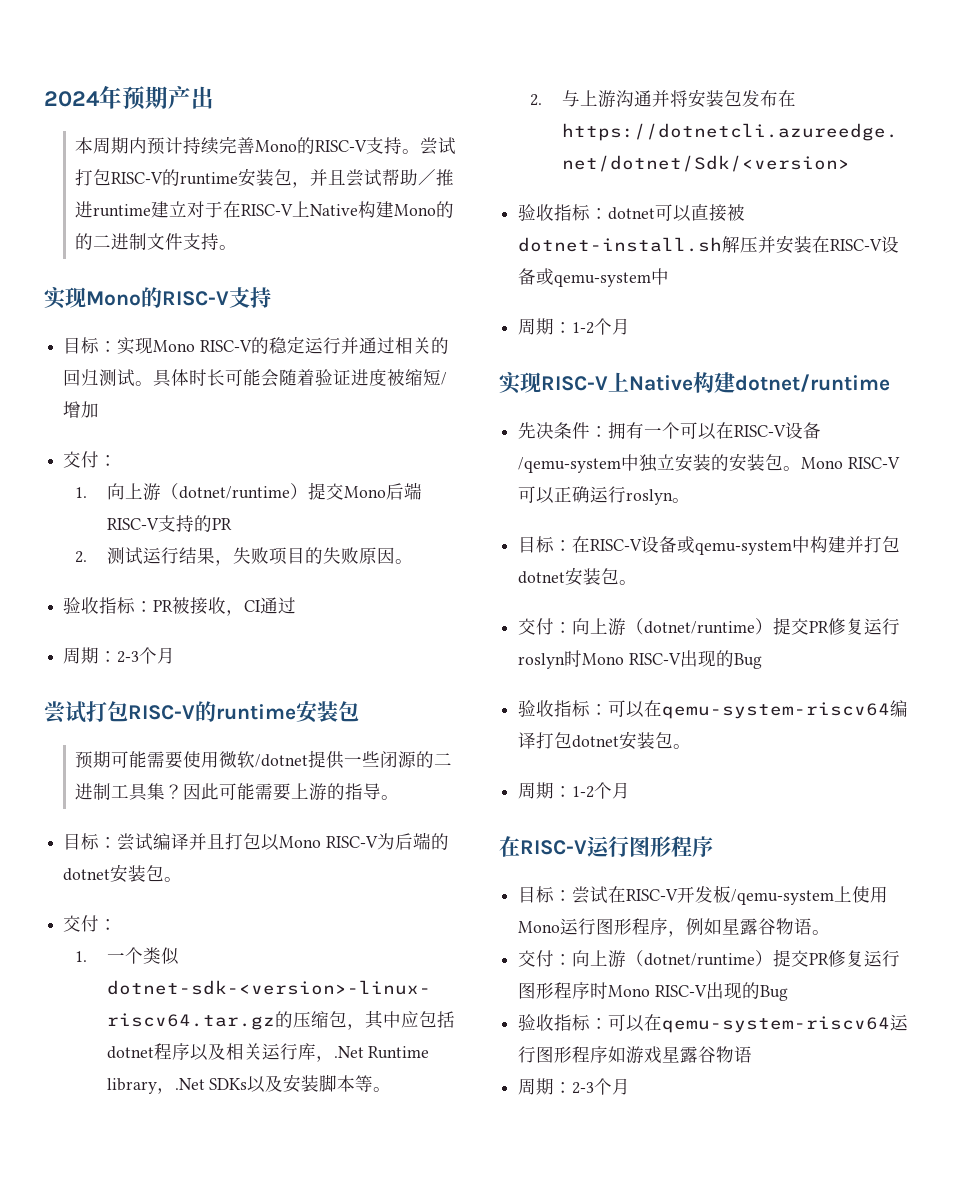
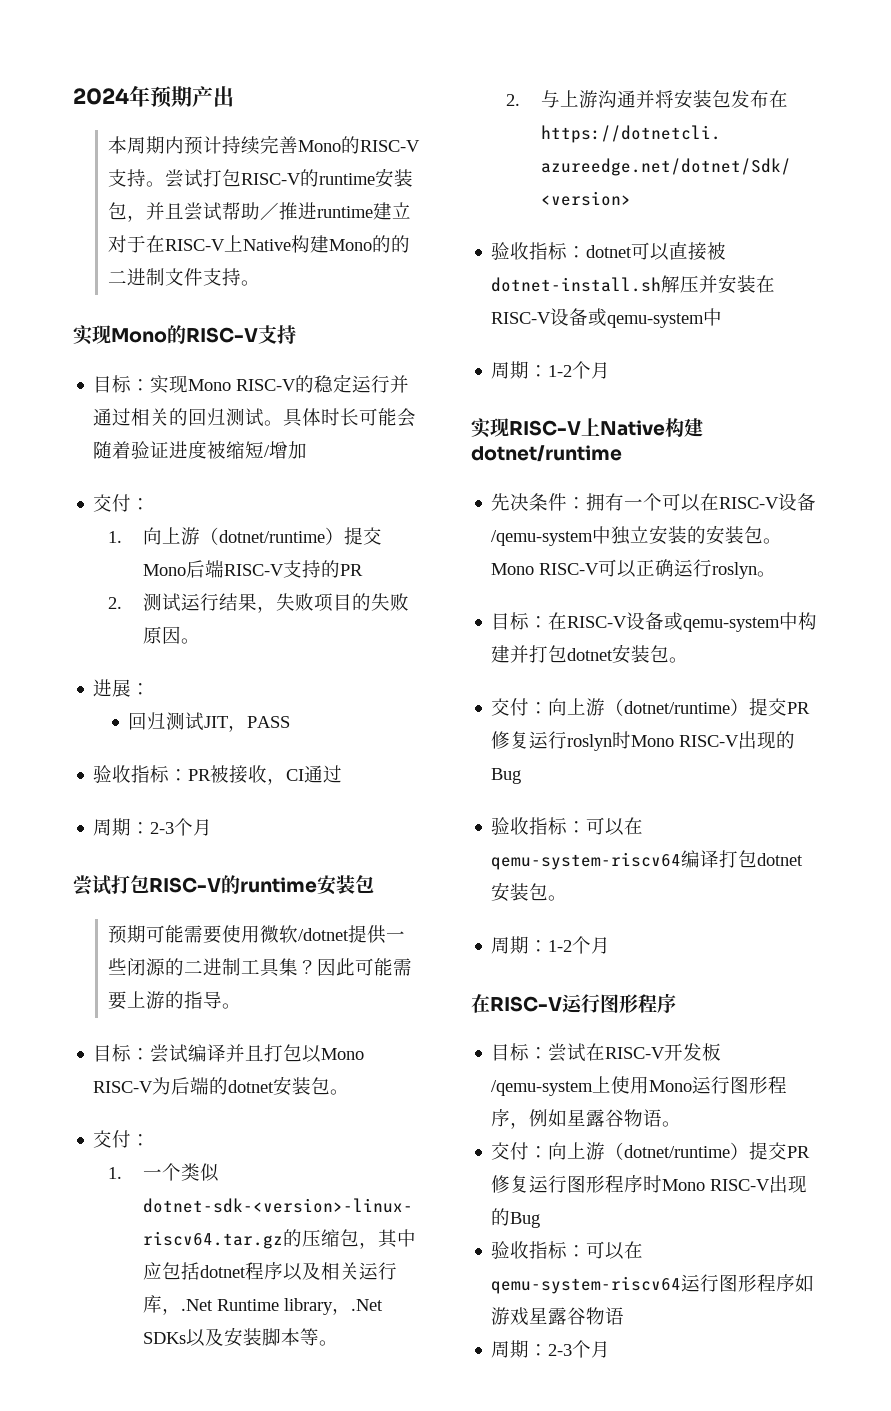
+ 进展：
+ 回归测试JIT，PASS

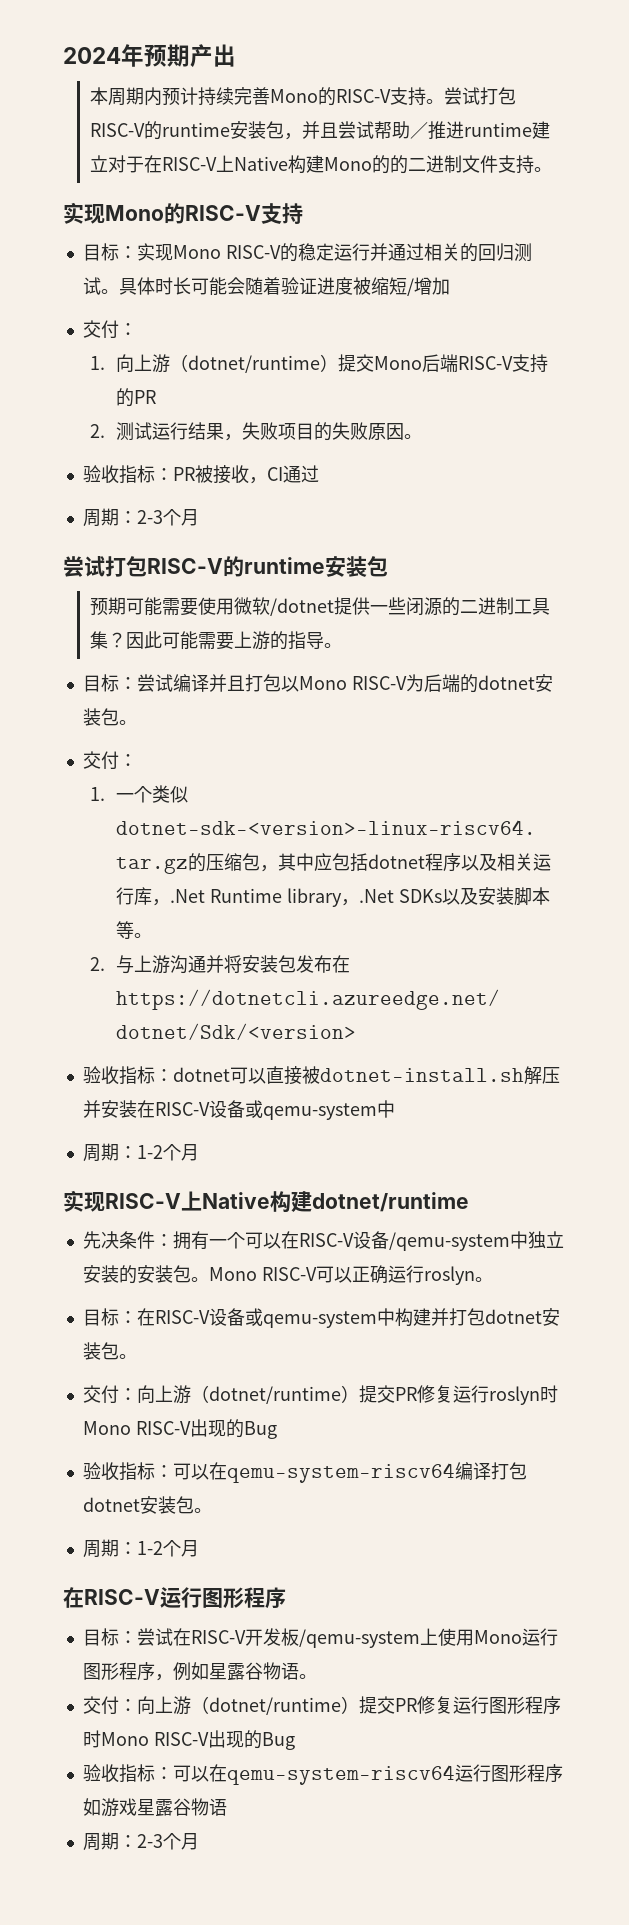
- 进展：
- 回归测试JIT，PASS

